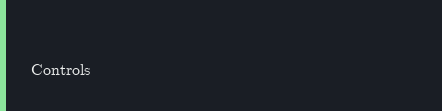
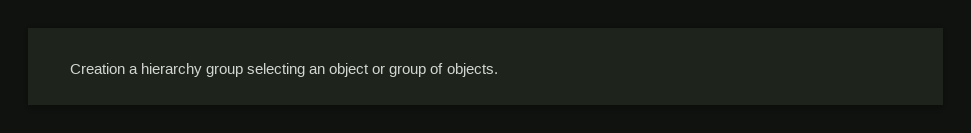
- Controls
+ Creation a hierarchy group selecting an object or group of objects.

